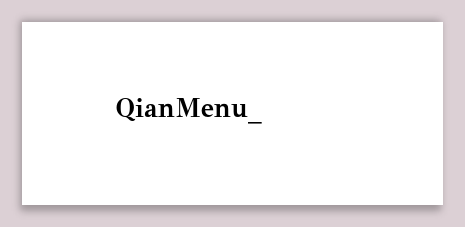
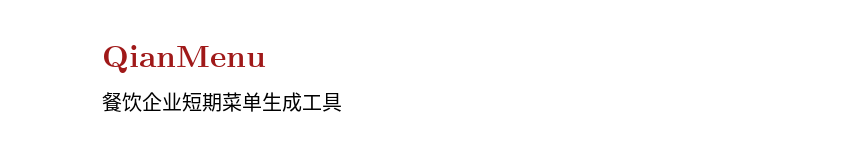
- QianMenu_
+ QianMenu
+ 餐饮企业短期菜单生成工具

